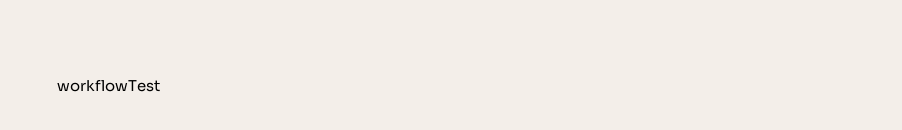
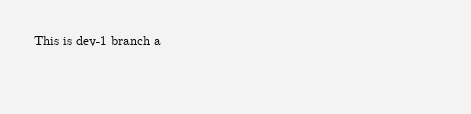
- workflowTest
+ This is dev-1 branch a

